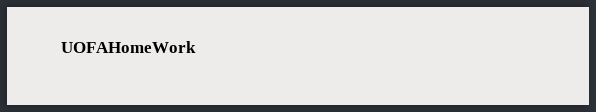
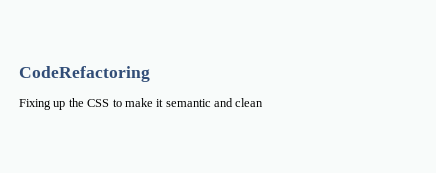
- UOFAHomeWork
+ CodeRefactoring
+ Fixing up the CSS to make it semantic and clean

